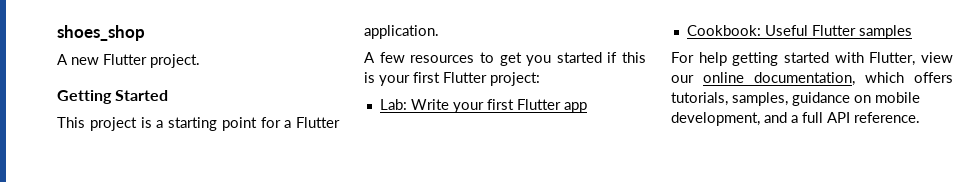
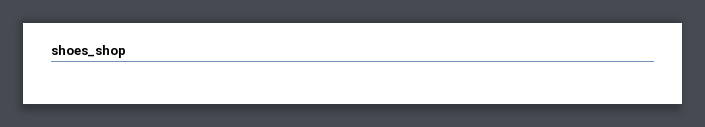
- A new Flutter project.
- Getting Started
- This project is a starting point for a Flutter application.
- A few resources to get you started if this is your first Flutter project:
- Lab: Write your first Flutter app
- Cookbook: Useful Flutter samples
- For help getting started with Flutter, view our online documentation, which offers tutorials, samples, guidance on mobile development, and a full API reference.

